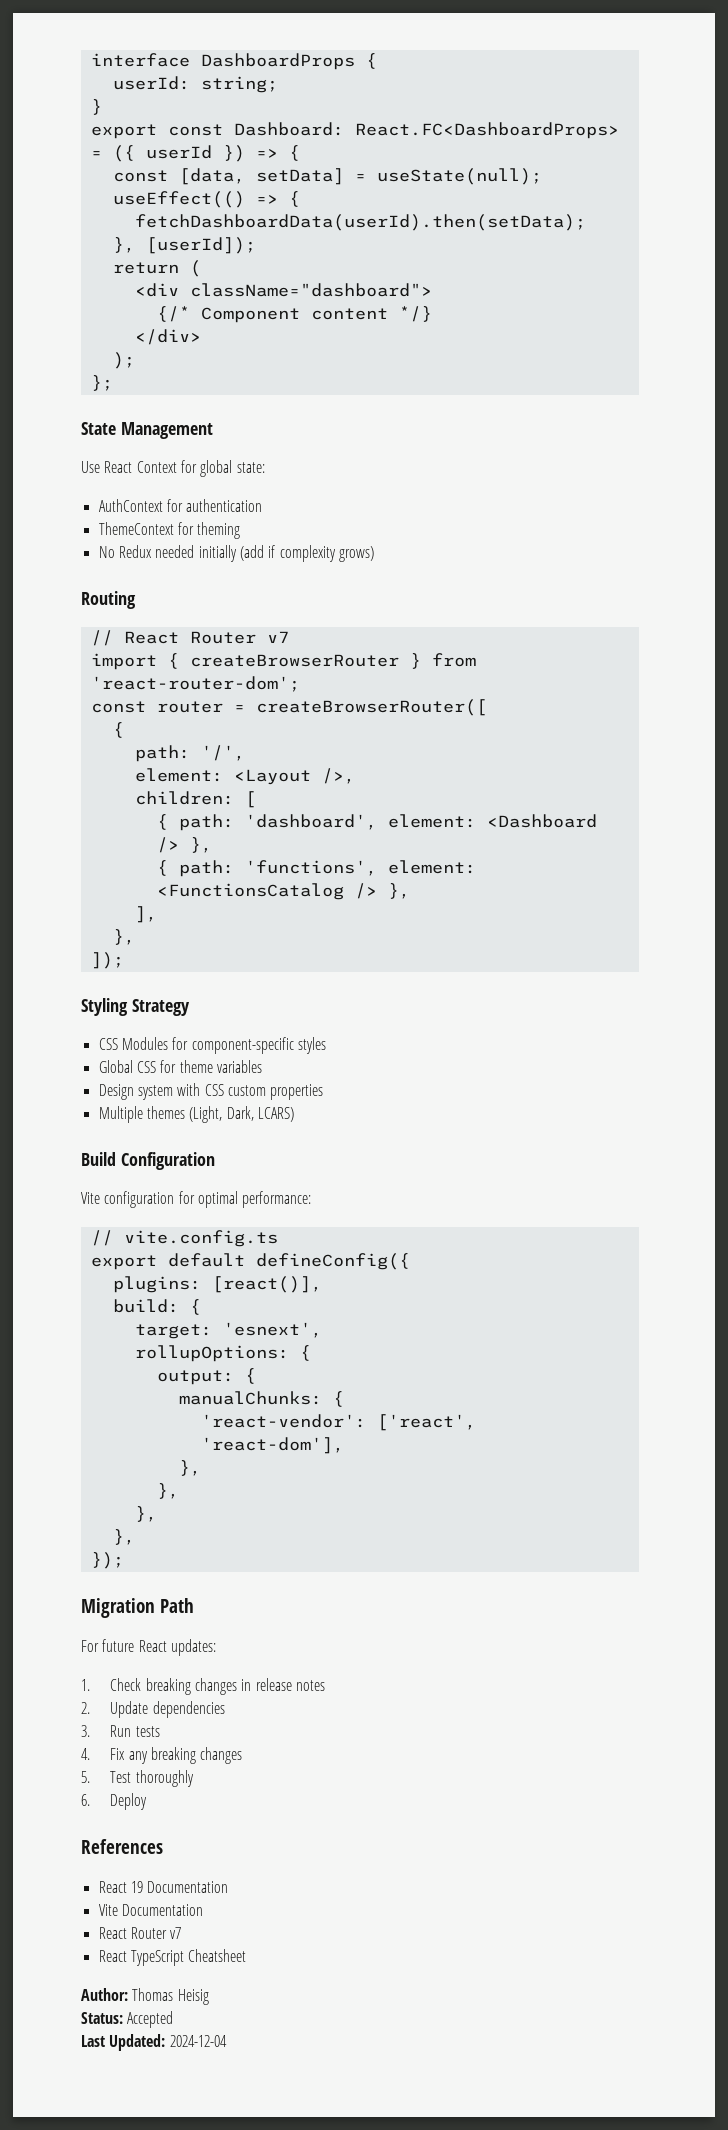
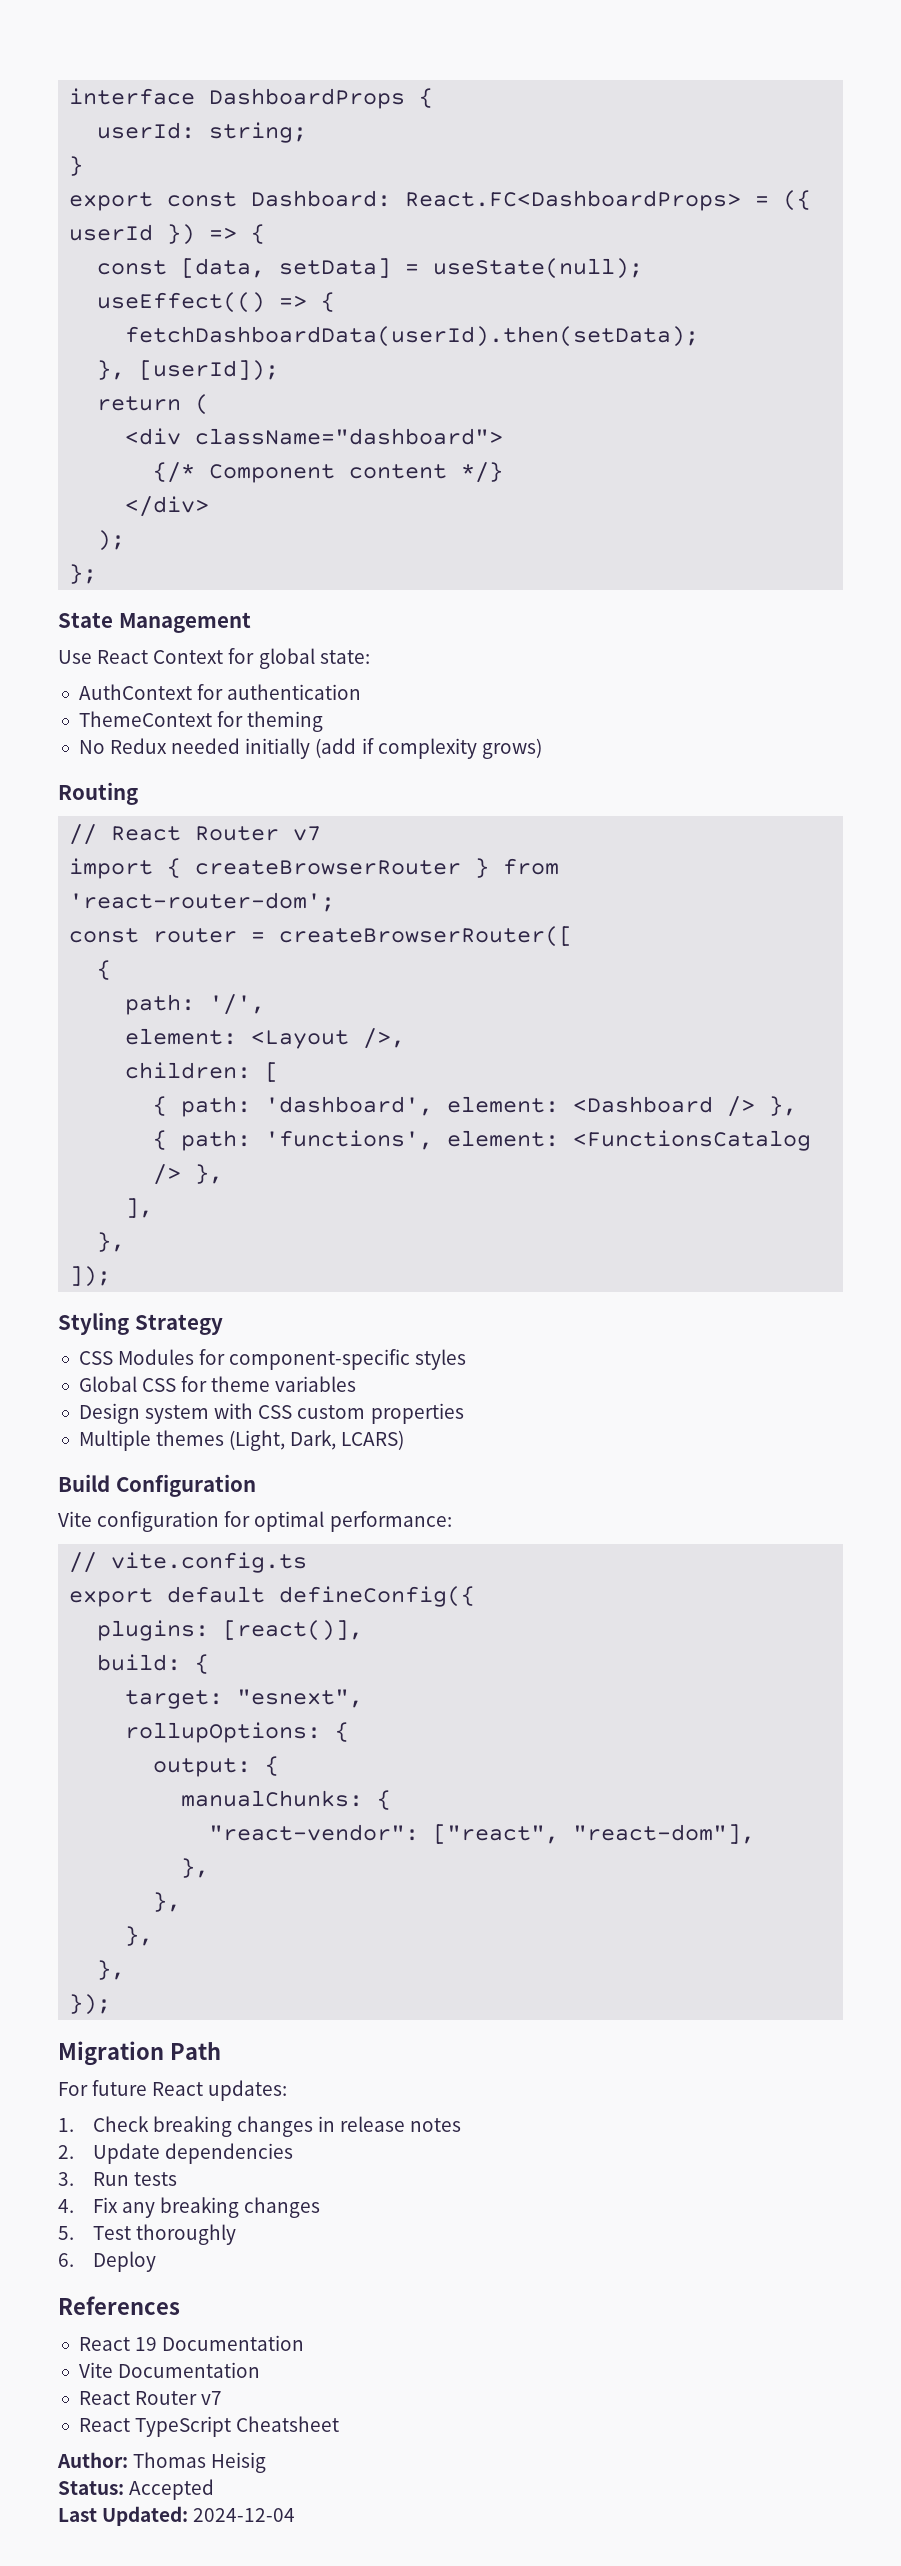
- target: 'esnext',
+ target: "esnext",
- 'react-vendor': ['react', 'react-dom'],
+ "react-vendor": ["react", "react-dom"],

